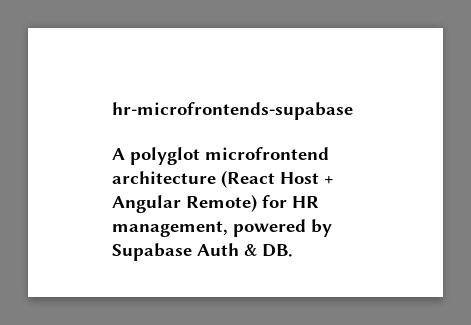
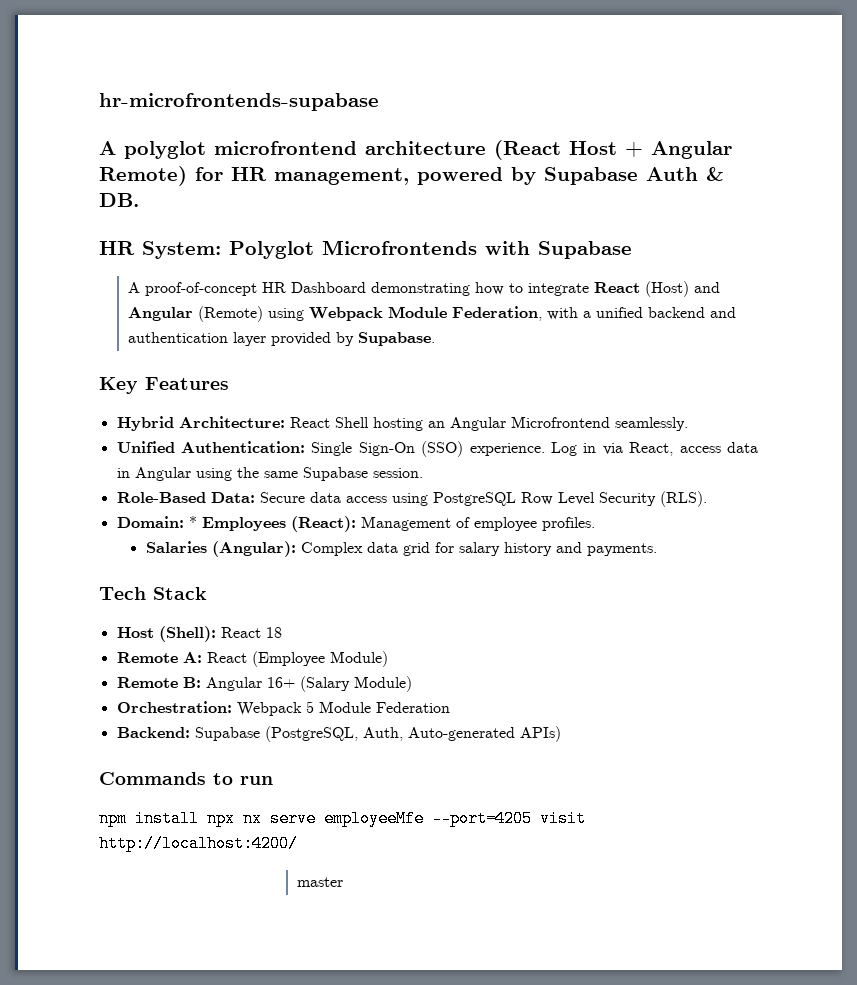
+ HR System: Polyglot Microfrontends with Supabase
+ A proof-of-concept HR Dashboard demonstrating how to integrate React (Host) and Angular (Remote) using Webpack Module Federation, with a unified backend and authentication layer provided by Supabase.
+ Key Features
+ Hybrid Architecture: React Shell hosting an Angular Microfrontend seamlessly.
+ Unified Authentication: Single Sign-On (SSO) experience. Log in via React, access data in Angular using the same Supabase session.
+ Role-Based Data: Secure data access using PostgreSQL Row Level Security (RLS).
+ Domain: * Employees (React): Management of employee profiles.
+ Salaries (Angular): Complex data grid for salary history and payments.
+ Tech Stack
+ Host (Shell): React 18
+ Remote A: React (Employee Module)
+ Remote B: Angular 16+ (Salary Module)
+ Orchestration: Webpack 5 Module Federation
+ Backend: Supabase (PostgreSQL, Auth, Auto-generated APIs)
+ Commands to run
+ npm install npx nx serve employeeMfe --port=4205 visit http://localhost:4200/
+ master

